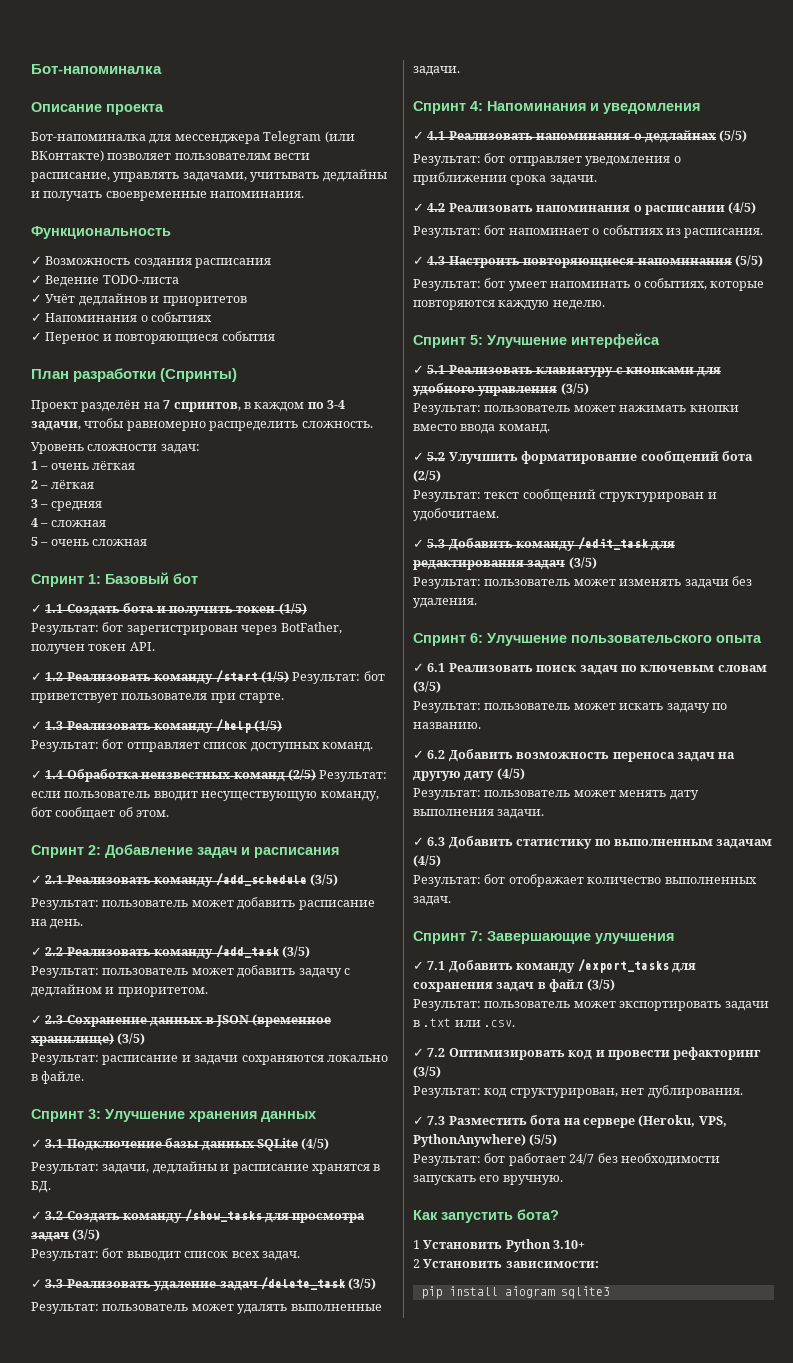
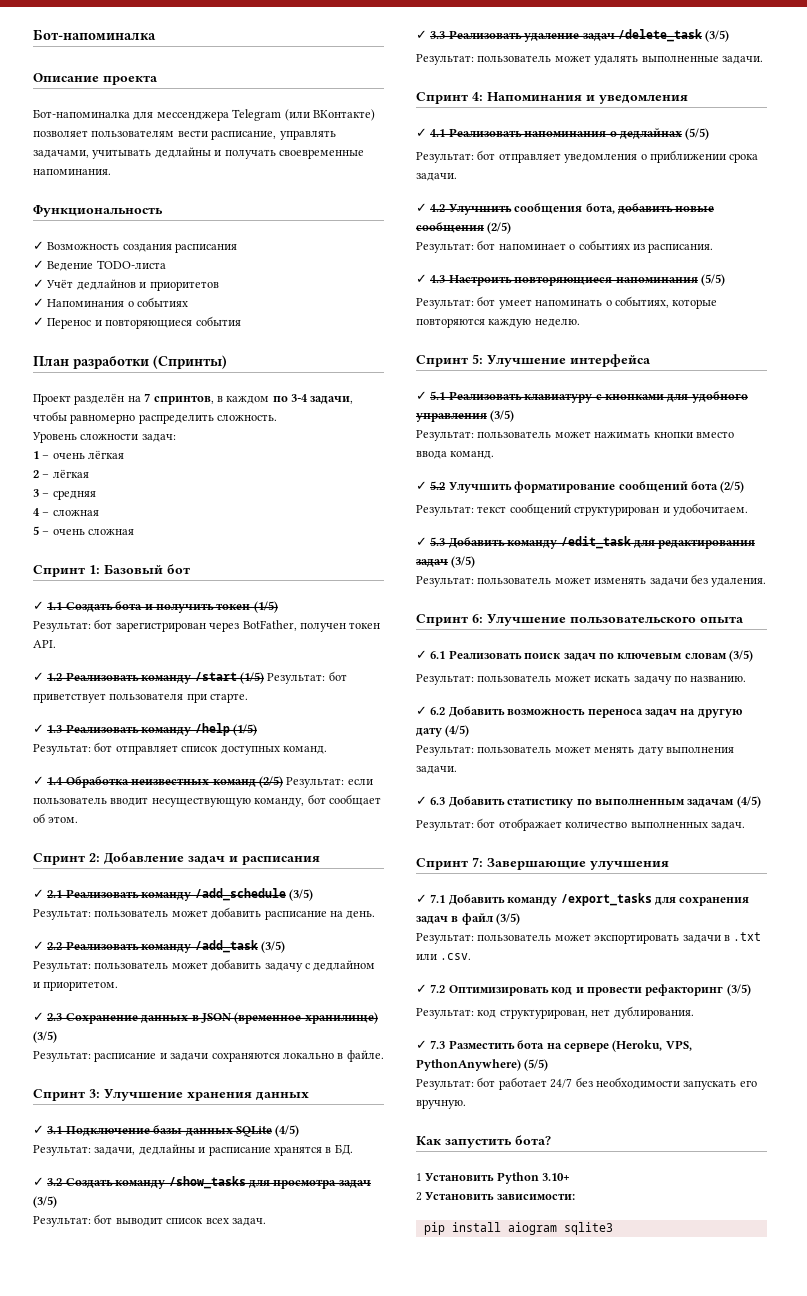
- ✓ 4.2 Реализовать напоминания о расписании (4/5)
+ ✓ 4.2 Улучшить сообщения бота, добавить новые сообщения (2/5)

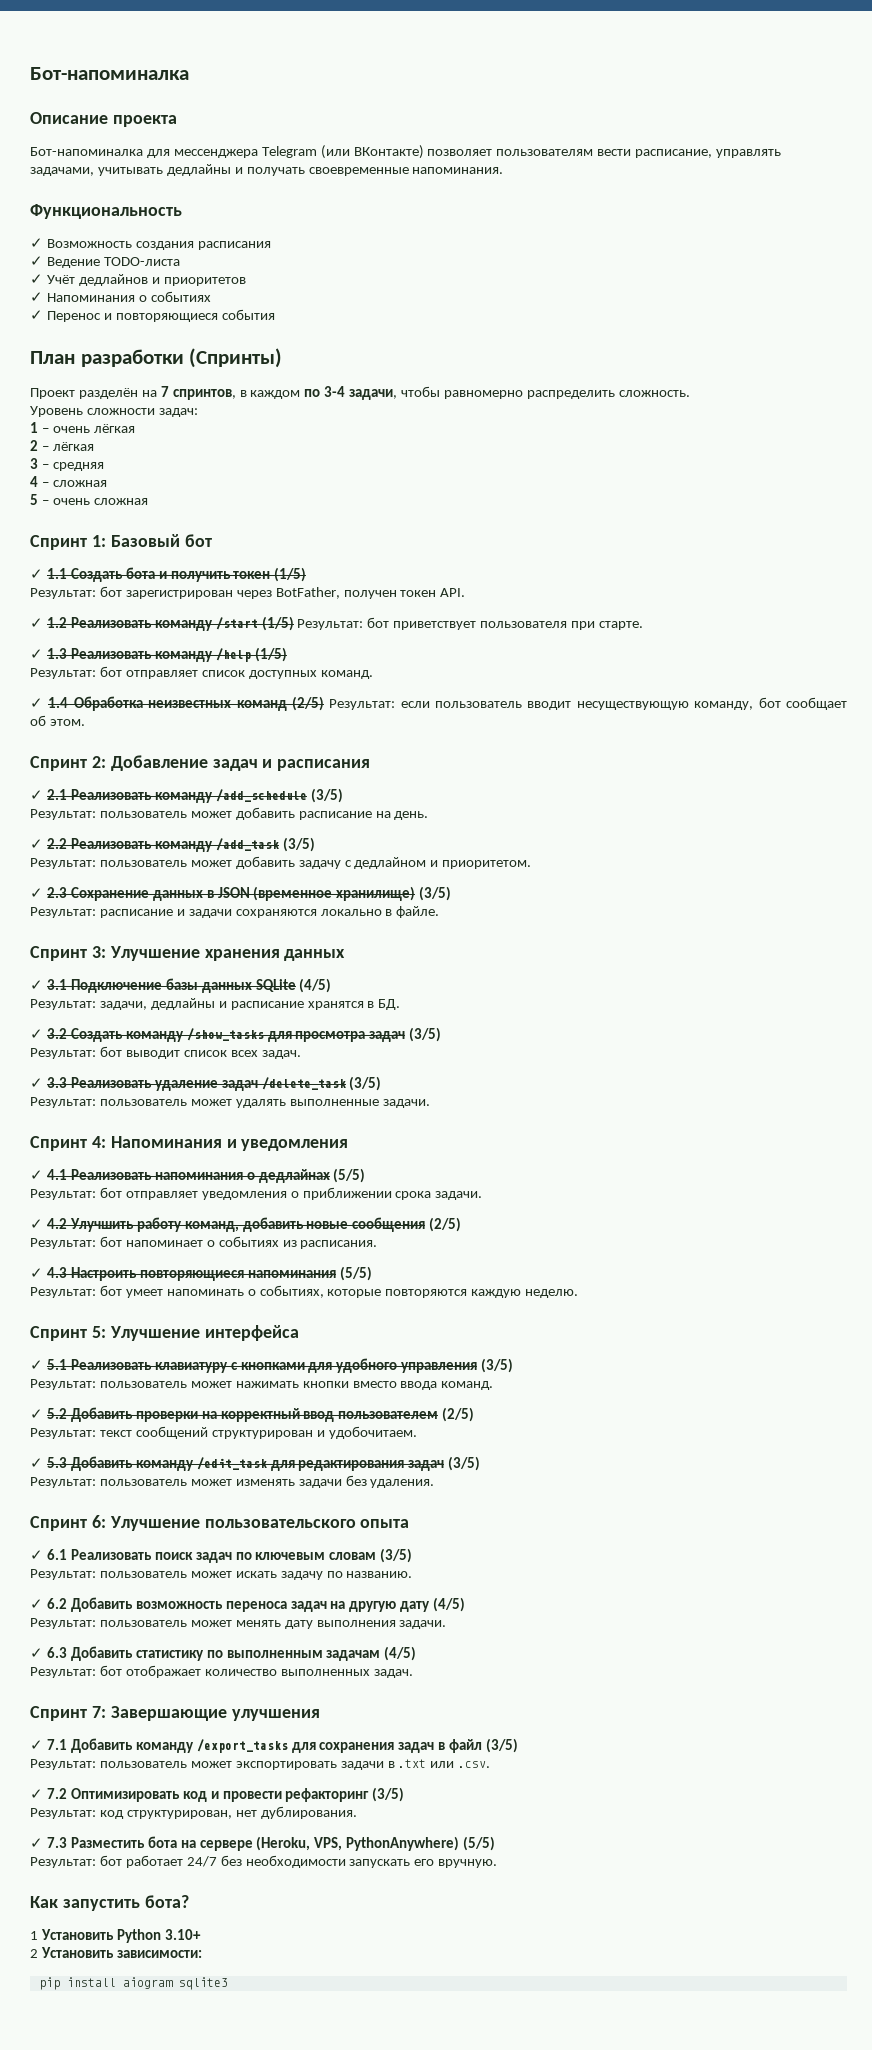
- ✓ 4.2 Улучшить сообщения бота, добавить новые сообщения (2/5)
+ ✓ 4.2 Улучшить работу команд, добавить новые сообщения (2/5)
- ✓ 5.2 Улучшить форматирование сообщений бота (2/5)
+ ✓ 5.2 Добавить проверки на корректный ввод пользователем (2/5)

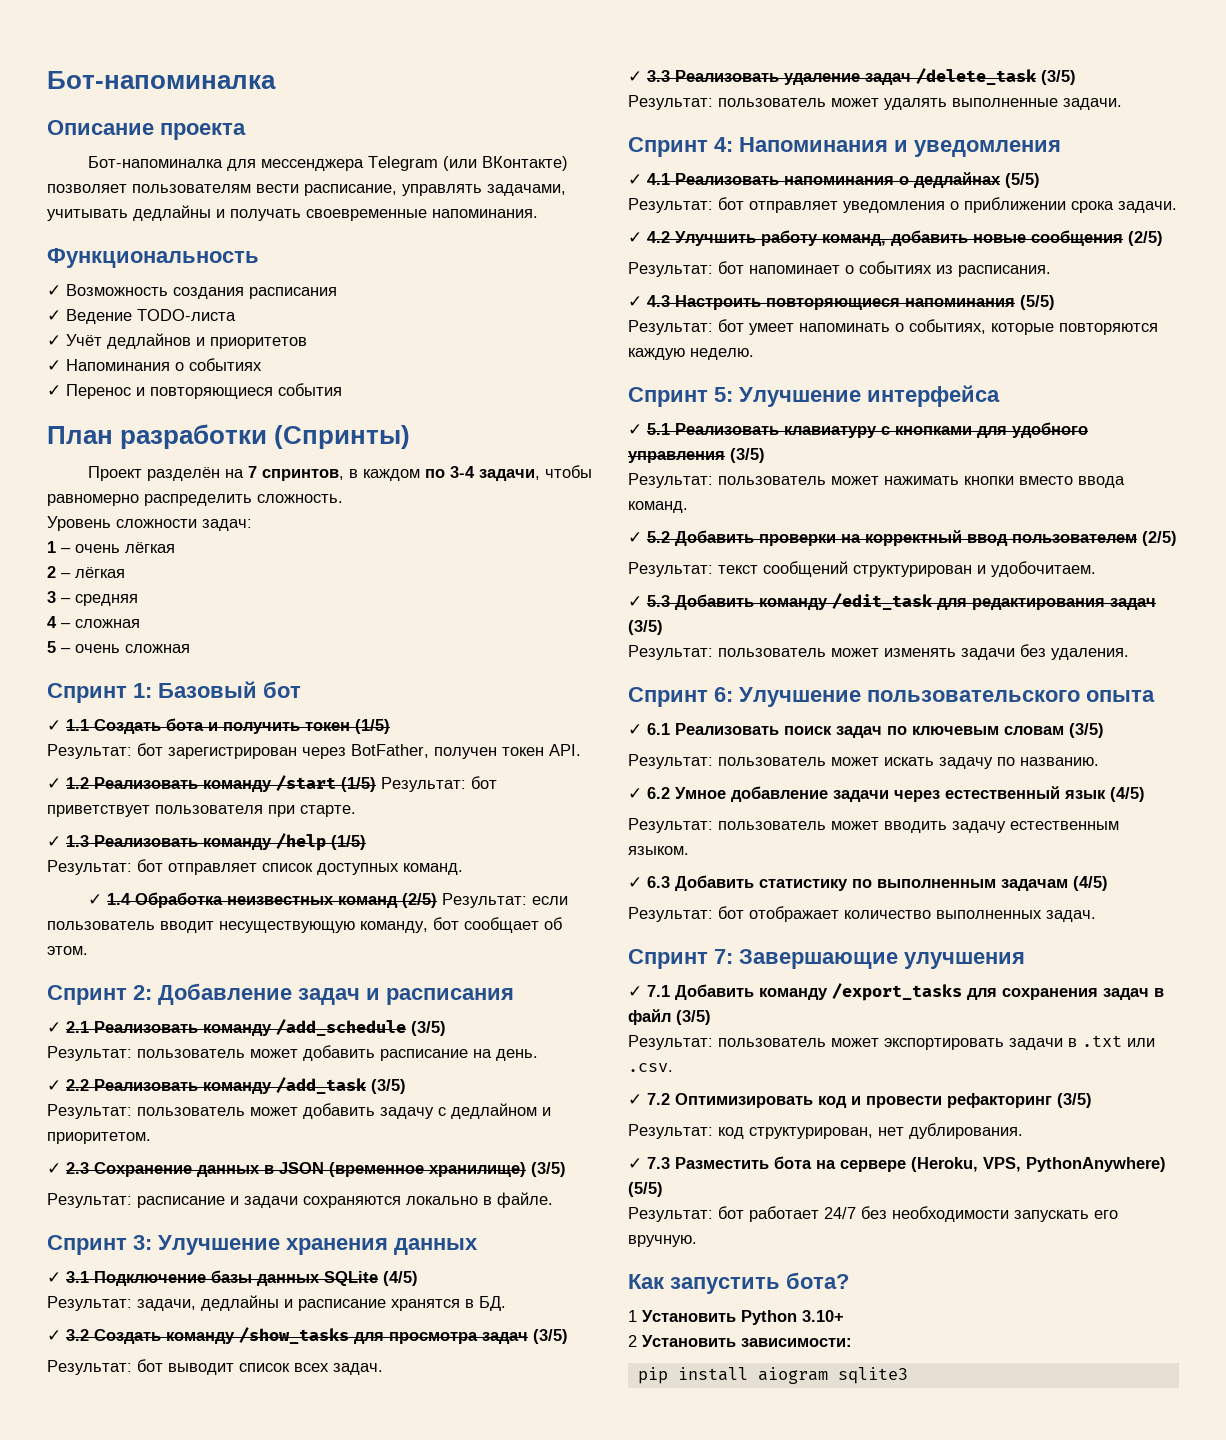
- ✓ 6.2 Добавить возможность переноса задач на другую дату (4/5)
+ ✓ 6.2 Умное добавление задачи через естественный язык (4/5)
- Результат: пользователь может менять дату выполнения задачи.
+ Результат: пользователь может вводить задачу естественным языком.

